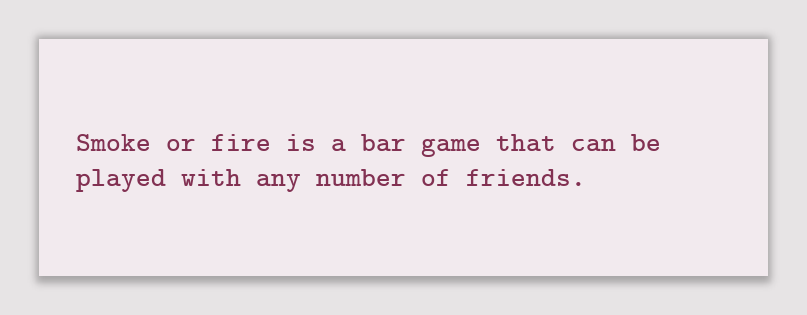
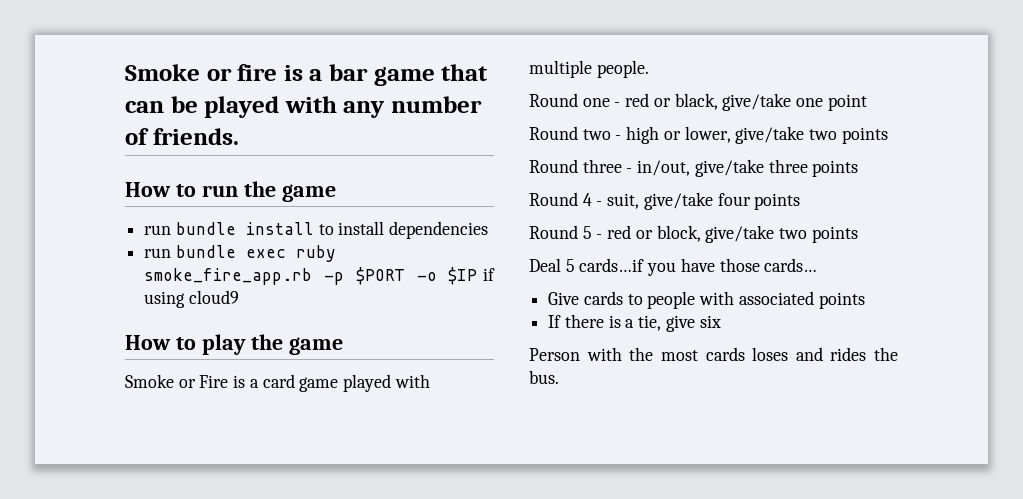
+ How to run the game
+ run bundle install to install dependencies
+ run bundle exec ruby smoke_fire_app.rb -p $PORT -o $IP if using cloud9
+ How to play the game
+ Smoke or Fire is a card game played with multiple people.
+ Round one - red or black, give/take one point
+ Round two - high or lower, give/take two points
+ Round three - in/out, give/take three points
+ Round 4 - suit, give/take four points
+ Round 5 - red or block, give/take two points
+ Deal 5 cards…if you have those cards…
+ Give cards to people with associated points
+ If there is a tie, give six
+ Person with the most cards loses and rides the bus.

